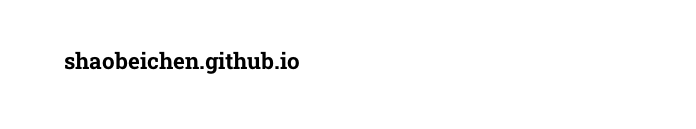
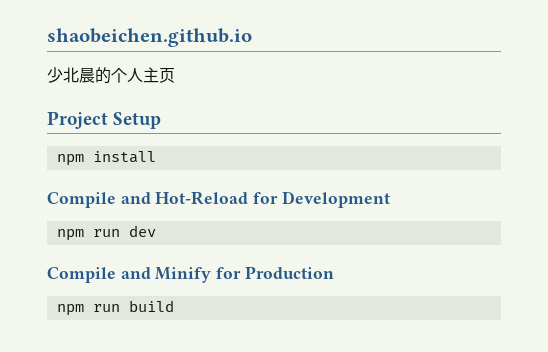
+ 少北晨的个人主页
+ Project Setup
+ npm install
+ Compile and Hot-Reload for Development
+ npm run dev
+ Compile and Minify for Production
+ npm run build

